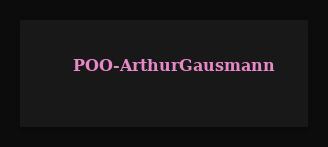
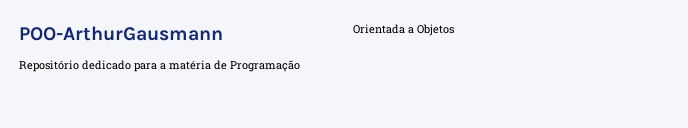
+ Repositório dedicado para a matéria de Programação Orientada a Objetos

